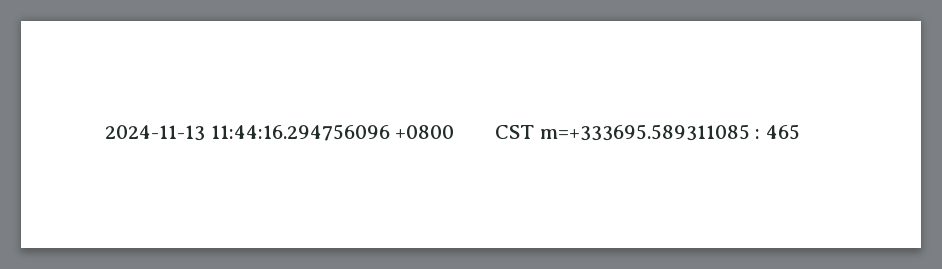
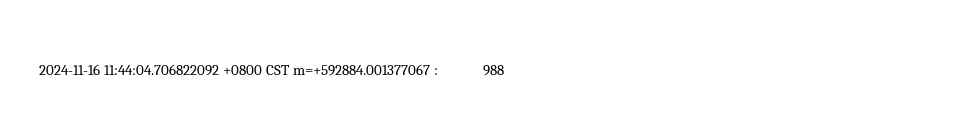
- 2024-11-13 11:44:16.294756096 +0800 CST m=+333695.589311085 : 465
+ 2024-11-16 11:44:04.706822092 +0800 CST m=+592884.001377067 : 988

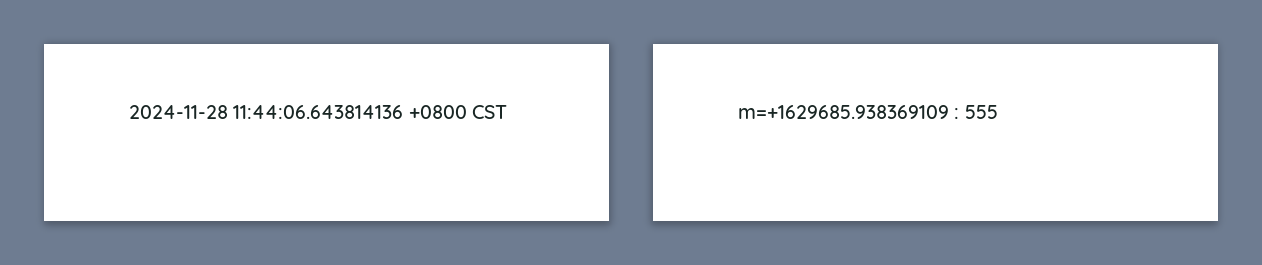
- 2024-11-16 11:44:04.706822092 +0800 CST m=+592884.001377067 : 988
+ 2024-11-28 11:44:06.643814136 +0800 CST m=+1629685.938369109 : 555

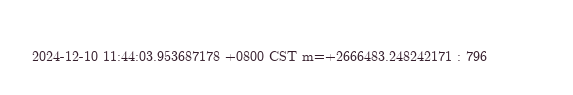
- 2024-11-28 11:44:06.643814136 +0800 CST m=+1629685.938369109 : 555
+ 2024-12-10 11:44:03.953687178 +0800 CST m=+2666483.248242171 : 796

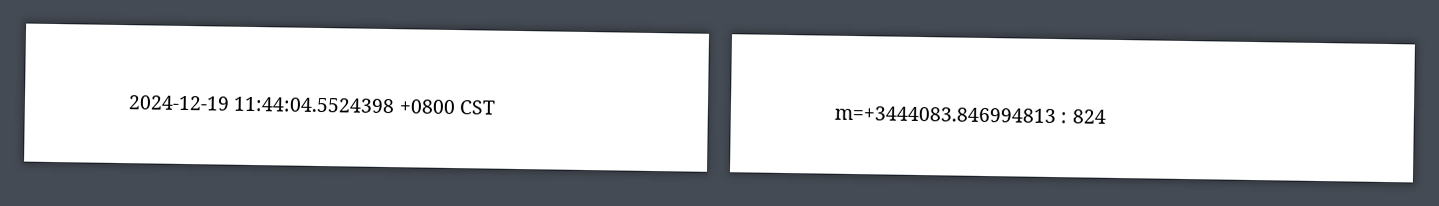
- 2024-12-10 11:44:03.953687178 +0800 CST m=+2666483.248242171 : 796
+ 2024-12-19 11:44:04.5524398 +0800 CST m=+3444083.846994813 : 824

